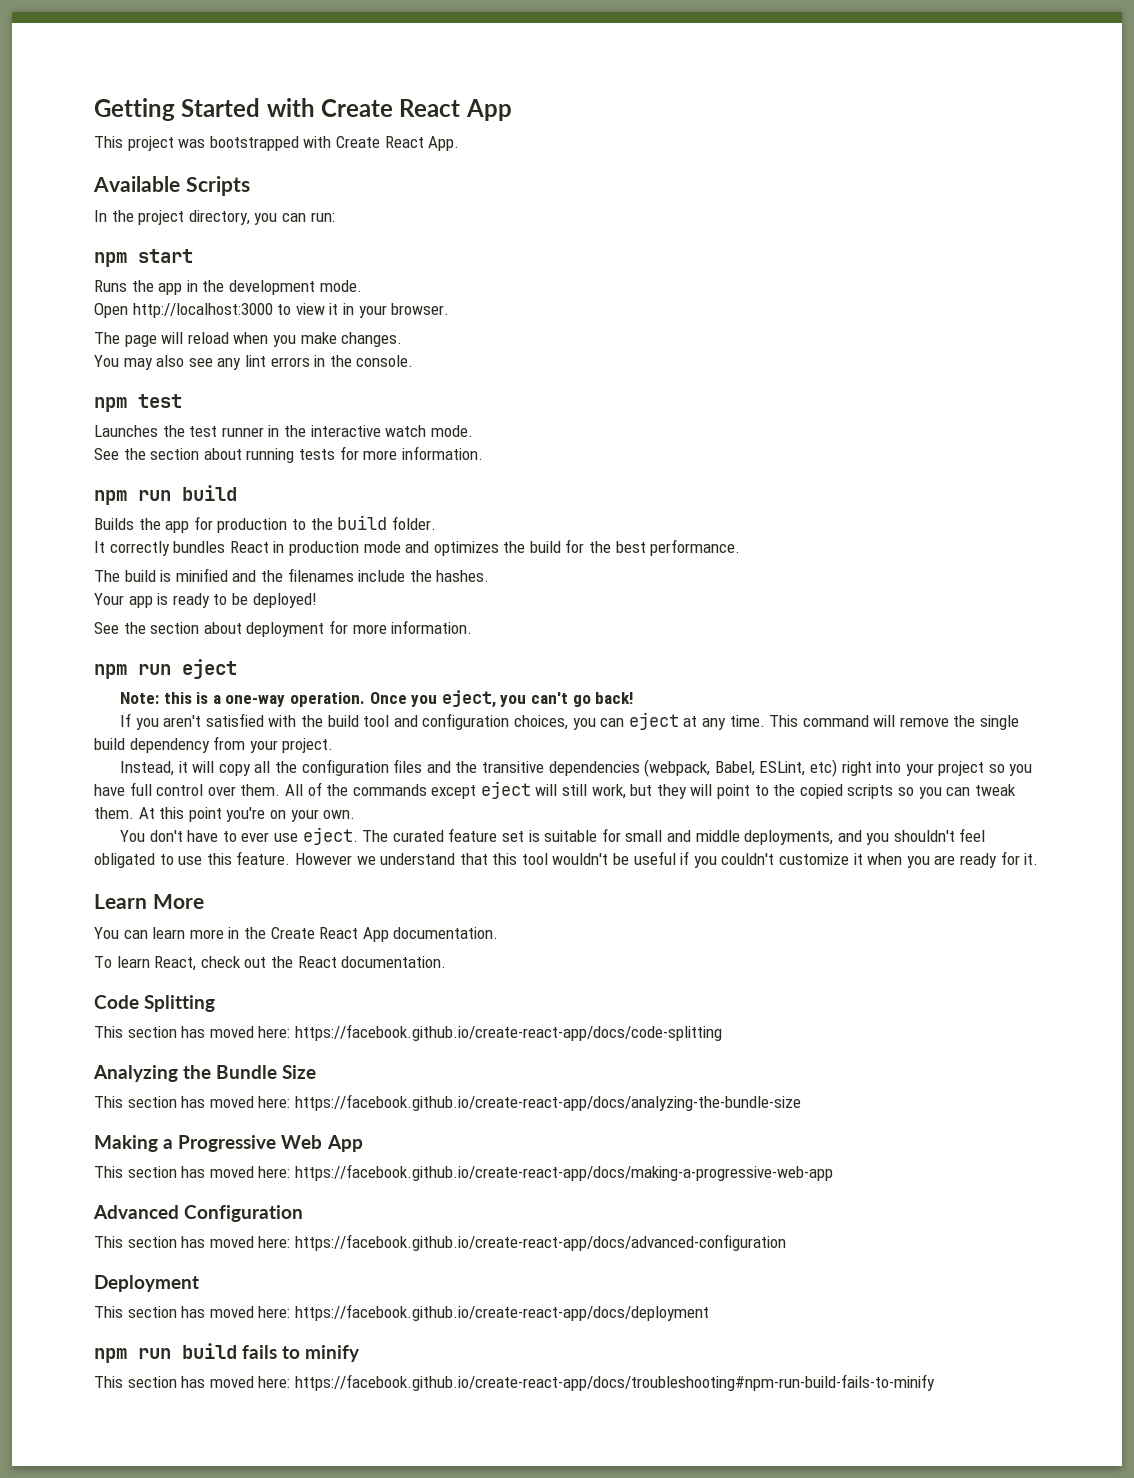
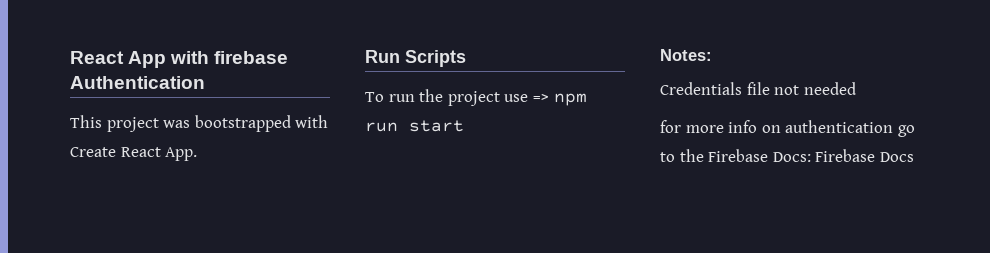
- Getting Started with Create React App
+ React App with firebase Authentication
- Available Scripts
+ Run Scripts
- In the project directory, you can run:
- npm start
- Runs the app in the development mode.
- Open http://localhost:3000 to view it in your browser.
- The page will reload when you make changes.
- You may also see any lint errors in the console.
- npm test
- Launches the test runner in the interactive watch mode.
- See the section about running tests for more information.
- npm run build
- Builds the app for production to the build folder.
- It correctly bundles React in production mode and optimizes the build for the best performance.
- The build is minified and the filenames include the hashes.
- Your app is ready to be deployed!
- See the section about deployment for more information.
- npm run eject
- Note: this is a one-way operation. Once you eject, you can't go back!
- If you aren't satisfied with the build tool and configuration choices, you can eject at any time. This command will remove the single build dependency from your project.
- Instead, it will copy all the configuration files and the transitive dependencies (webpack, Babel, ESLint, etc) right into your project so you have full control over them. All of the commands except eject will still work, but they will point to the copied scripts so you can tweak them. At this point you're on your own.
- You don't have to ever use eject. The curated feature set is suitable for small and middle deployments, and you shouldn't feel obligated to use this feature. However we understand that this tool wouldn't be useful if you couldn't customize it when you are ready for it.
- Learn More
- You can learn more in the Create React App documentation.
- To learn React, check out the React documentation.
- Code Splitting
- This section has moved here: https://facebook.github.io/create-react-app/docs/code-splitting
- Analyzing the Bundle Size
- This section has moved here: https://facebook.github.io/create-react-app/docs/analyzing-the-bundle-size
- Making a Progressive Web App
- This section has moved here: https://facebook.github.io/create-react-app/docs/making-a-progressive-web-app
- Advanced Configuration
- This section has moved here: https://facebook.github.io/create-react-app/docs/advanced-configuration
- Deployment
- This section has moved here: https://facebook.github.io/create-react-app/docs/deployment
- npm run build fails to minify
- This section has moved here: https://facebook.github.io/create-react-app/docs/troubleshooting#npm-run-build-fails-to-minify
+ To run the project use => npm run start
+ Notes:
+ Credentials file not needed
+ for more info on authentication go to the Firebase Docs: Firebase Docs

